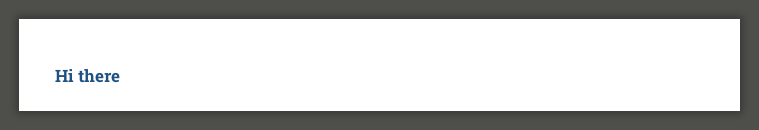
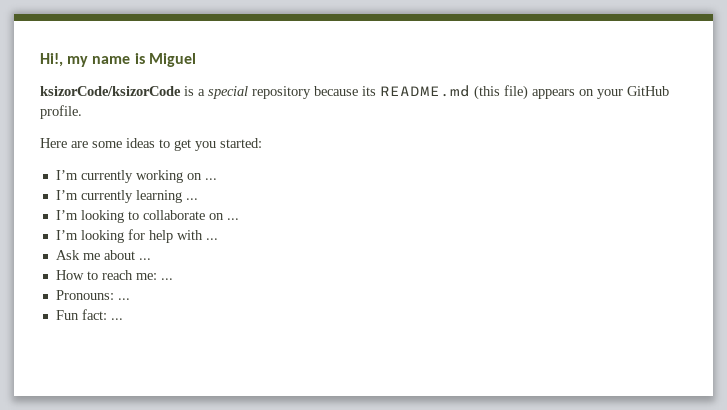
- Hi there
+ Hi!, my name is Miguel
+ ksizorCode/ksizorCode is a special repository because its README.md (this file) appears on your GitHub profile.
+ Here are some ideas to get you started:
+ I’m currently working on ...
+ I’m currently learning ...
+ I’m looking to collaborate on ...
+ I’m looking for help with ...
+ Ask me about ...
+ How to reach me: ...
+ Pronouns: ...
+ Fun fact: ...

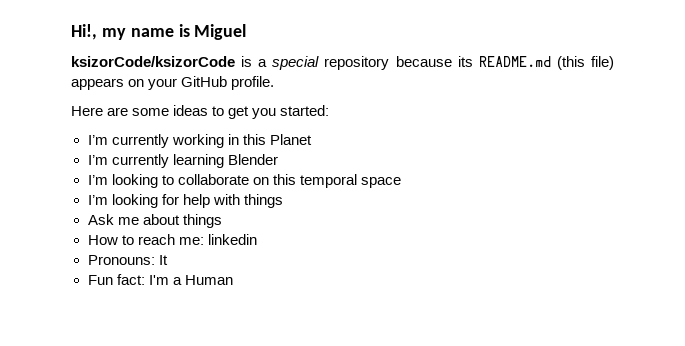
- I’m currently working on ...
+ I’m currently working in this Planet
- I’m currently learning ...
+ I’m currently learning Blender
- I’m looking to collaborate on ...
+ I’m looking to collaborate on this temporal space
- I’m looking for help with ...
+ I’m looking for help with things
- Ask me about ...
+ Ask me about things
- How to reach me: ...
+ How to reach me: linkedin
- Pronouns: ...
+ Pronouns: It
- Fun fact: ...
+ Fun fact: I'm a Human

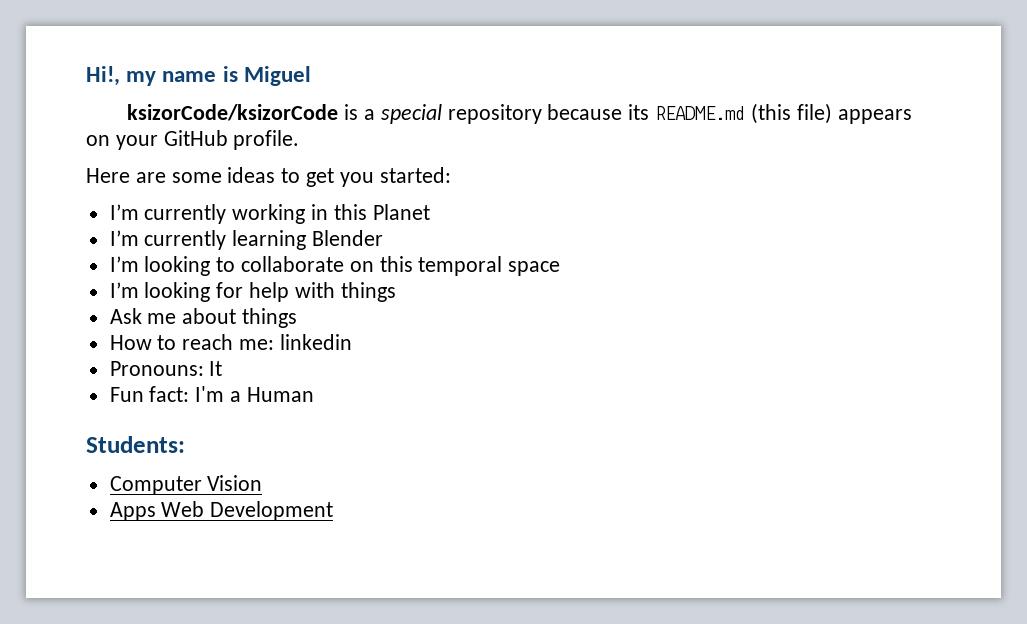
+ Students:
+ Computer Vision
+ Apps Web Development

